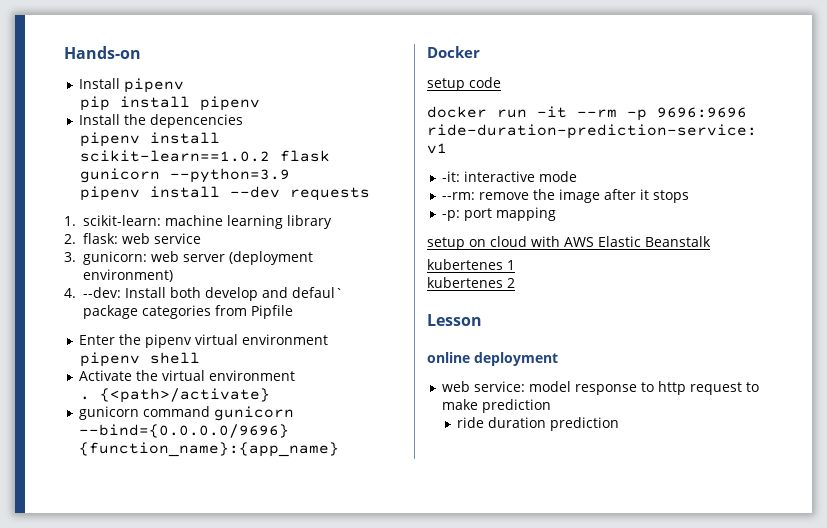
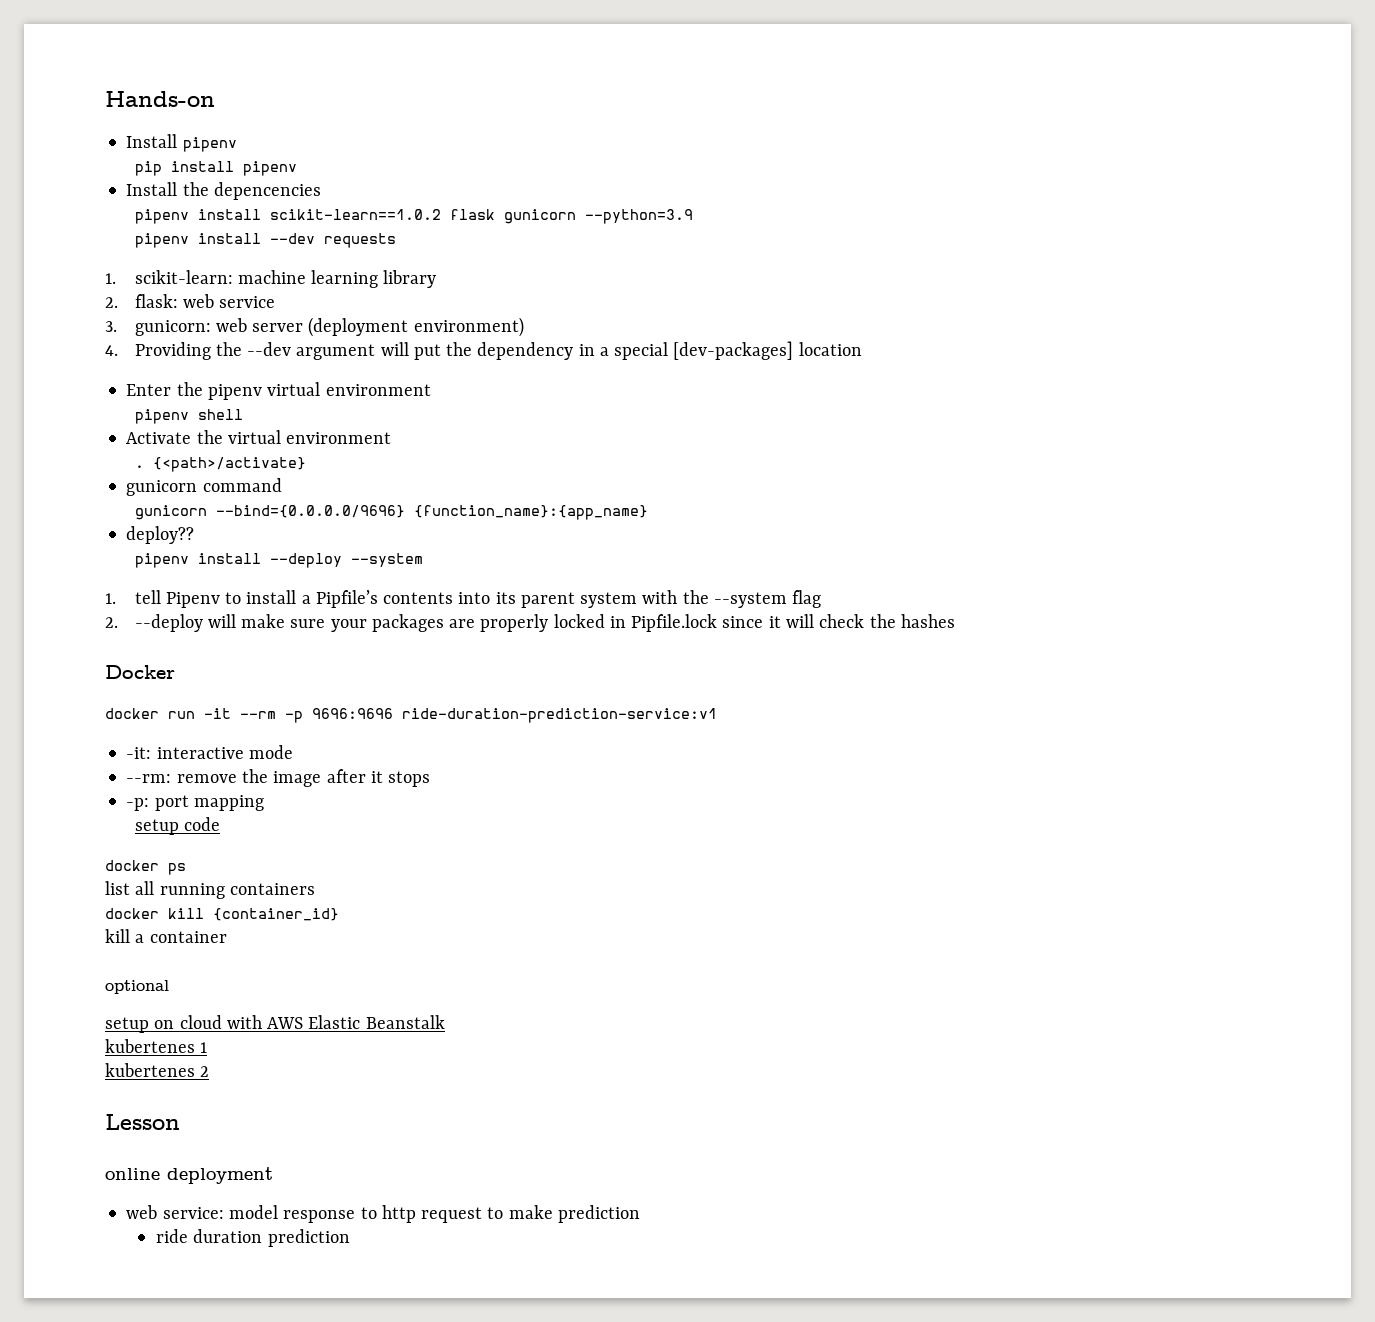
- 4. --dev: Install both develop and defaul` package categories from Pipfile
+ 4. Providing the --dev argument will put the dependency in a special [dev-packages] location
- gunicorn command gunicorn --bind={0.0.0.0/9696} {function_name}:{app_name}
+ gunicorn command
+ gunicorn --bind={0.0.0.0/9696} {function_name}:{app_name}
+ deploy??
+ pipenv install --deploy --system
+ 1. tell Pipenv to install a Pipfile’s contents into its parent system with the --system flag
+ 2. --deploy will make sure your packages are properly locked in Pipfile.lock since it will check the hashes
- setup code
+ setup code
+ docker ps
+ list all running containers
+ docker kill {container_id}
+ kill a container
+ optional

